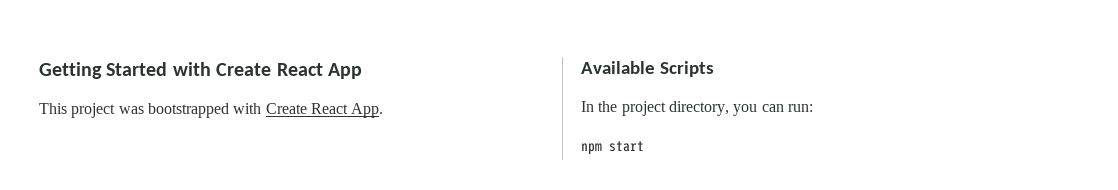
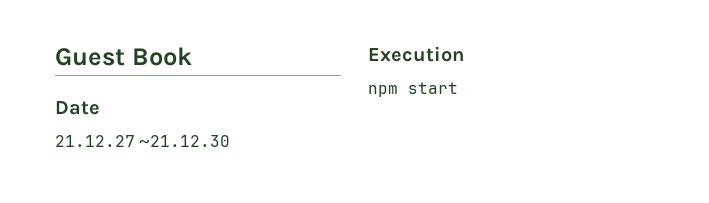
- Getting Started with Create React App
- This project was bootstrapped with Create React App.
- Available Scripts
- In the project directory, you can run:
+ Guest Book
+ Date
+ 21.12.27 ~21.12.30
+ Execution

